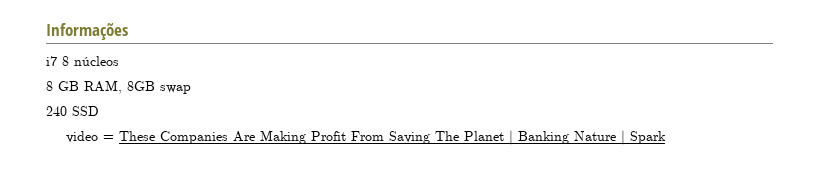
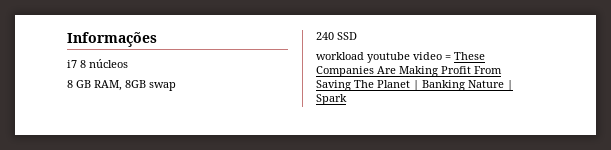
- video = These Companies Are Making Profit From Saving The Planet | Banking Nature | Spark
+ workload youtube video = These Companies Are Making Profit From Saving The Planet | Banking Nature | Spark

